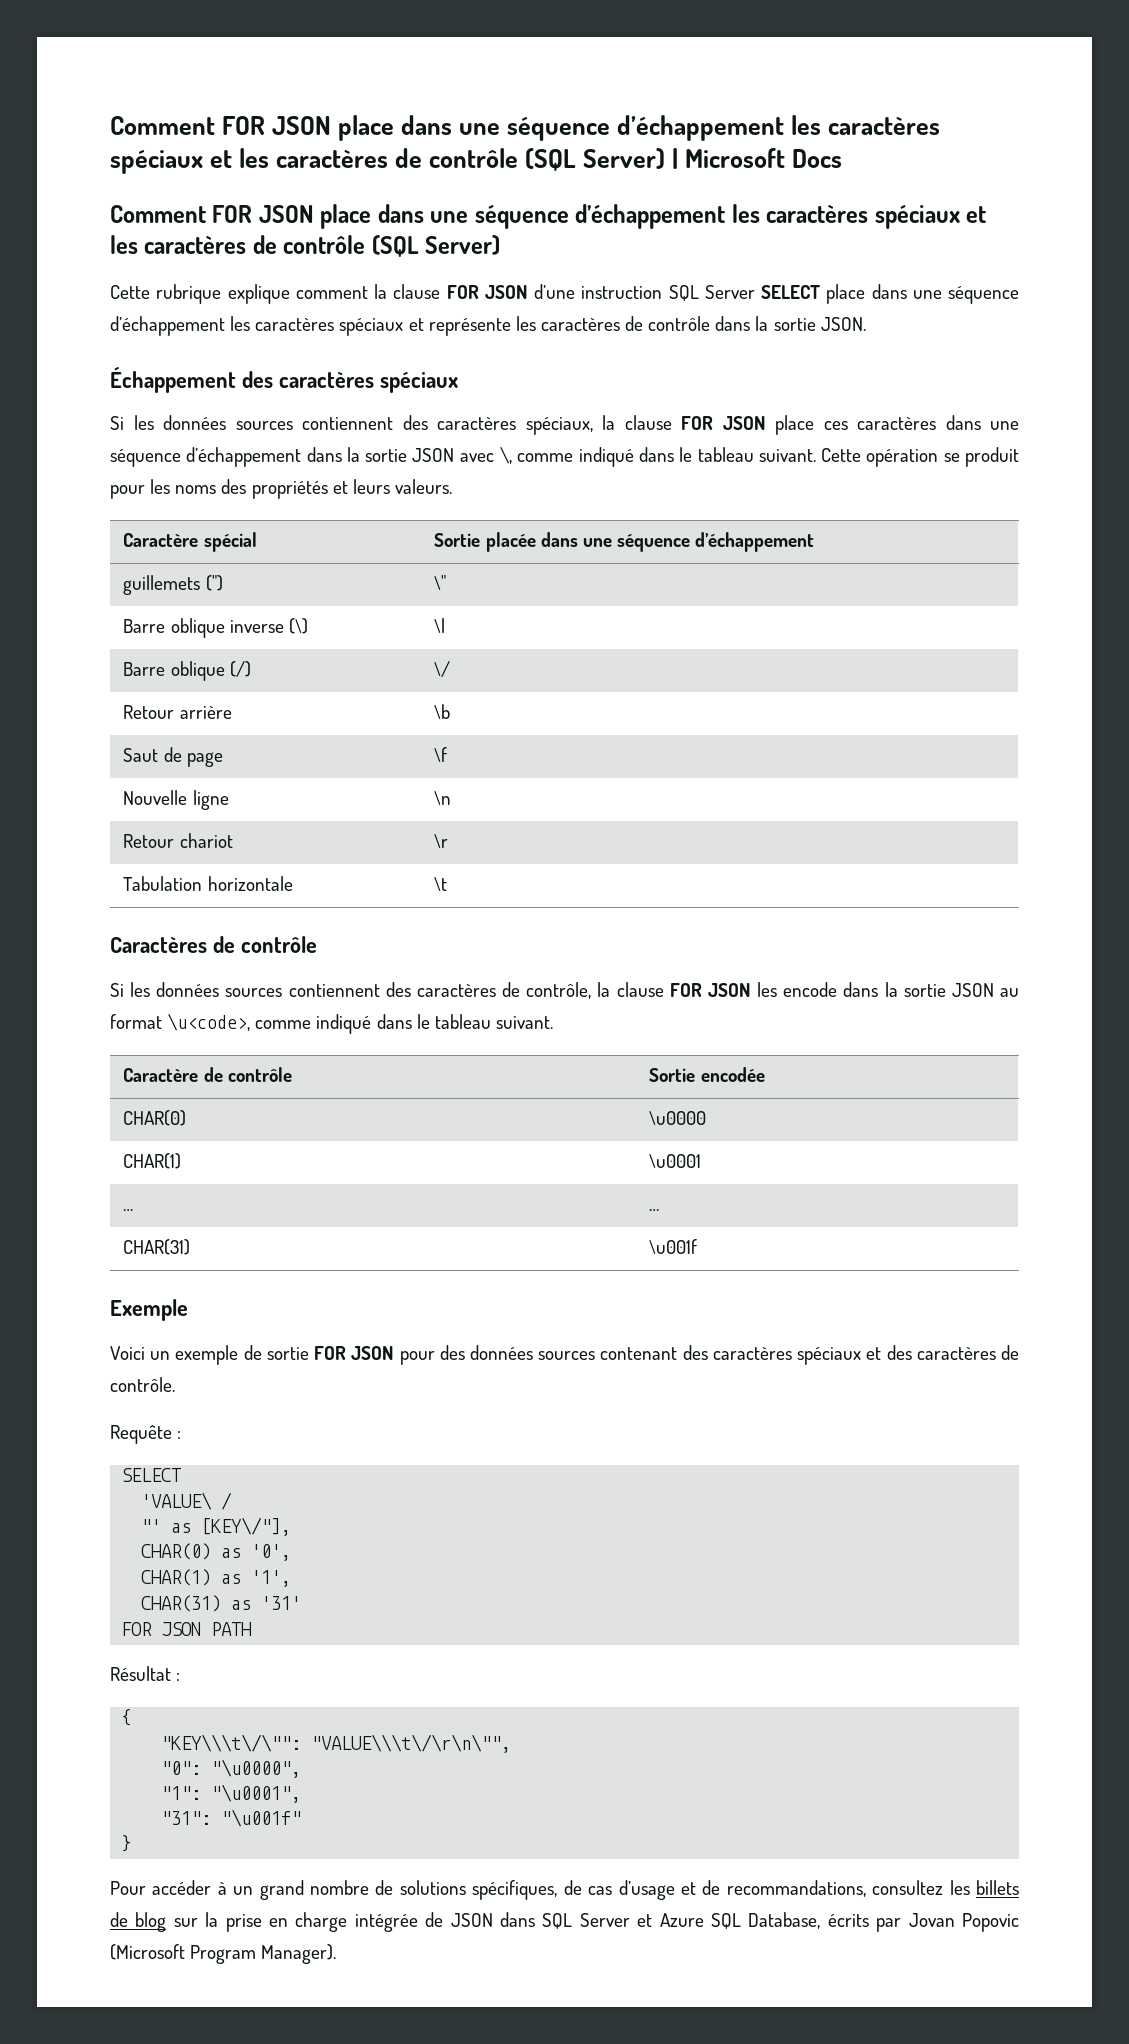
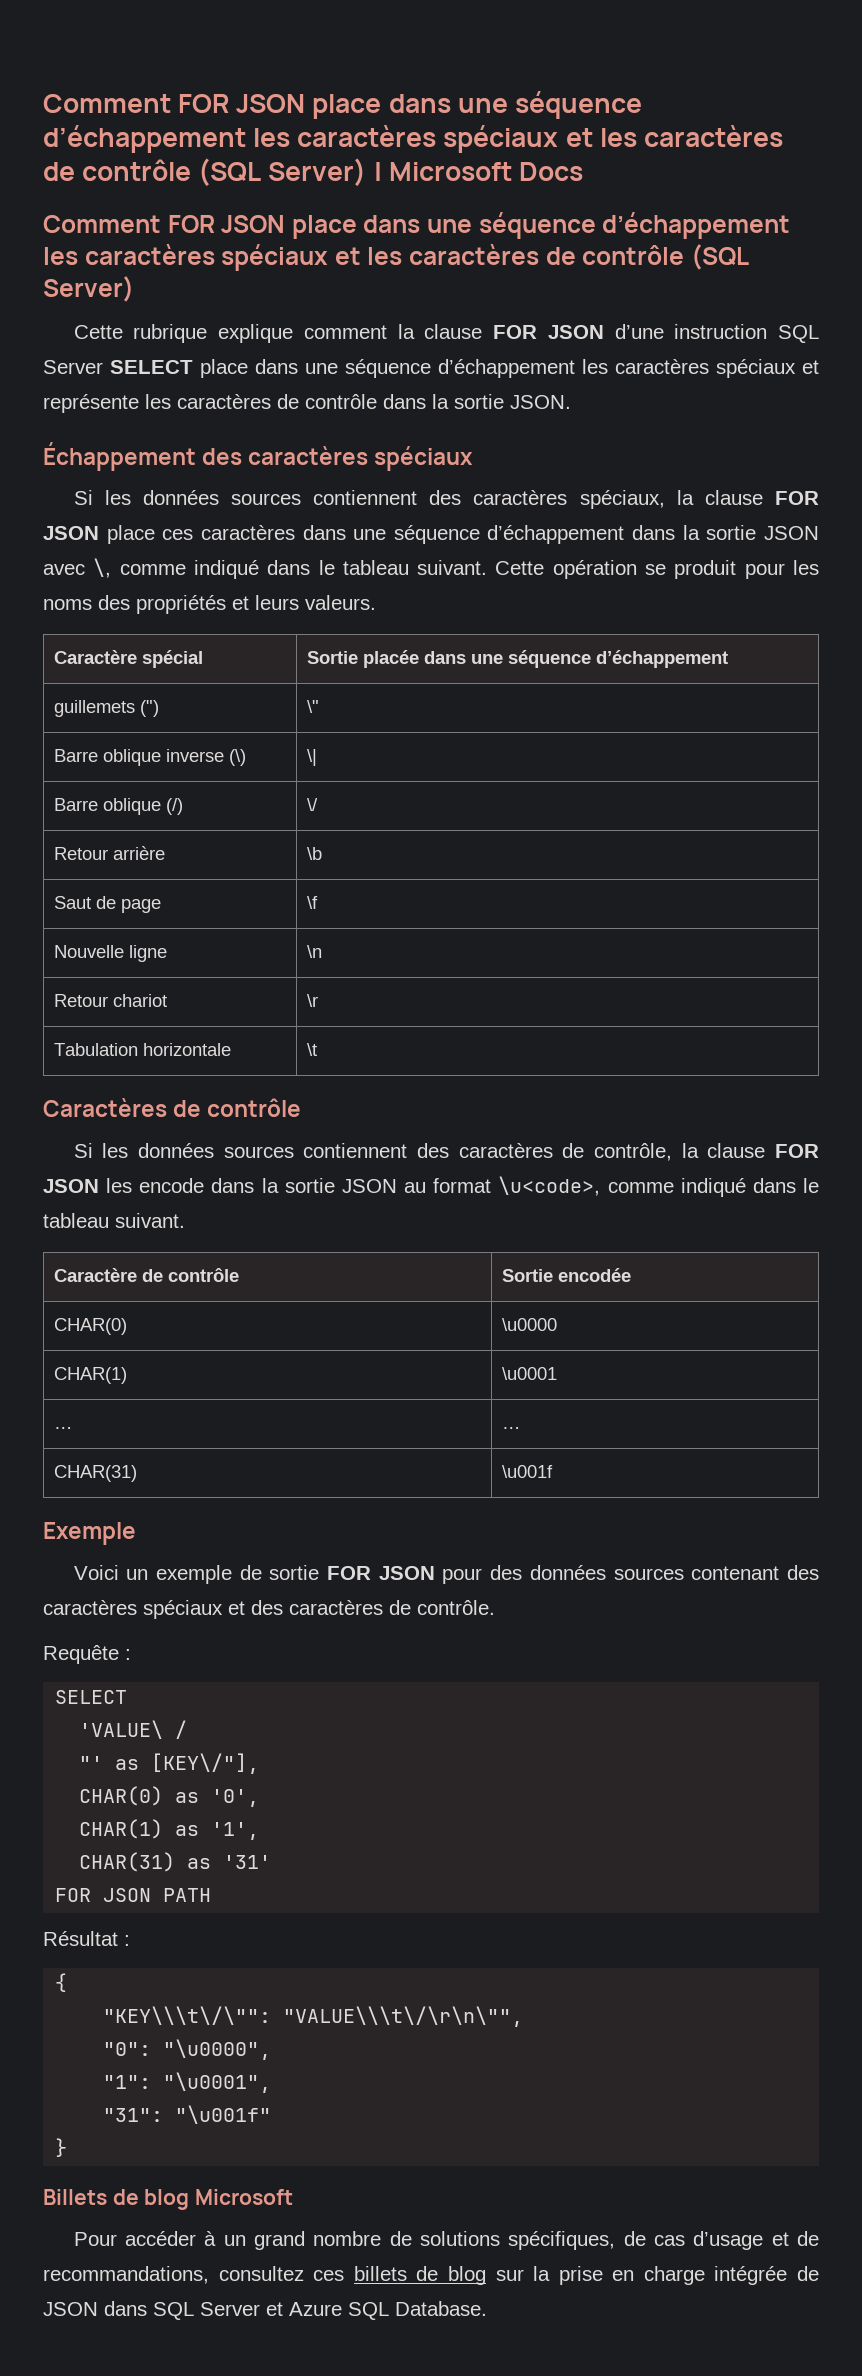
+ Billets de blog Microsoft
- Pour accéder à un grand nombre de solutions spécifiques, de cas d’usage et de recommandations, consultez les billets de blog sur la prise en charge intégrée de JSON dans SQL Server et Azure SQL Database, écrits par Jovan Popovic (Microsoft Program Manager).
+ Pour accéder à un grand nombre de solutions spécifiques, de cas d’usage et de recommandations, consultez ces billets de blog sur la prise en charge intégrée de JSON dans SQL Server et Azure SQL Database.

